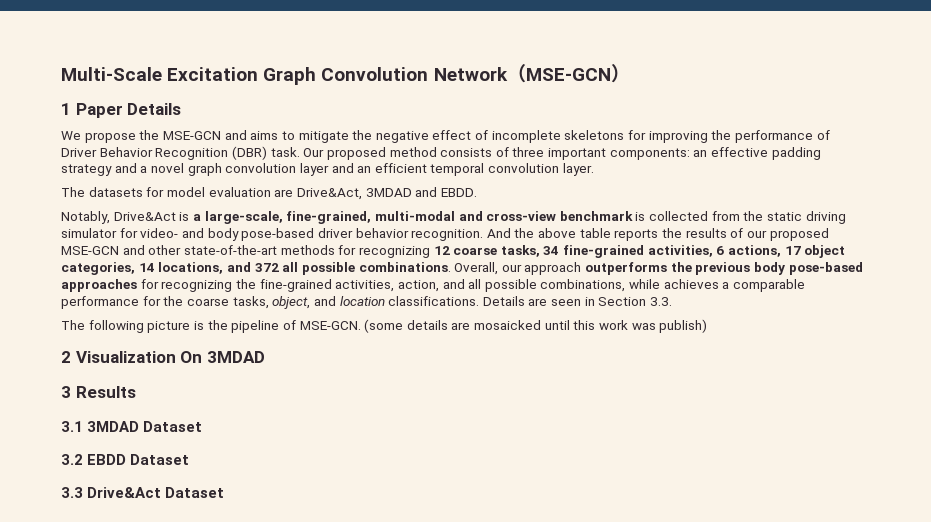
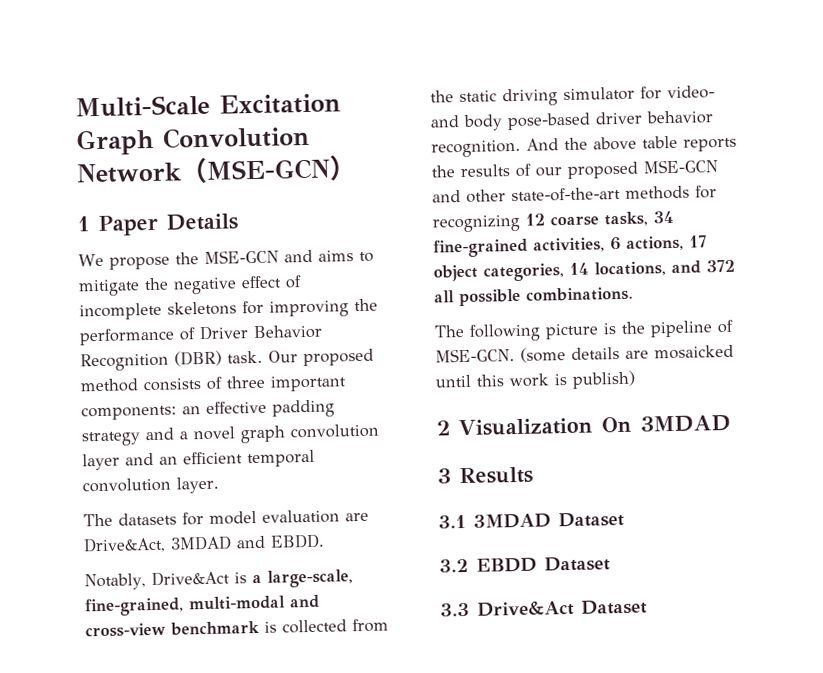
- Overall, our approach outperforms the previous body pose-based approaches for recognizing the fine-grained activities, action, and all possible combinations, while achieves a comparable performance for the coarse tasks, object, and location classifications. Details are seen in Section 3.3.
- (some details are mosaicked until this work was publish)
+ (some details are mosaicked until this work is publish)

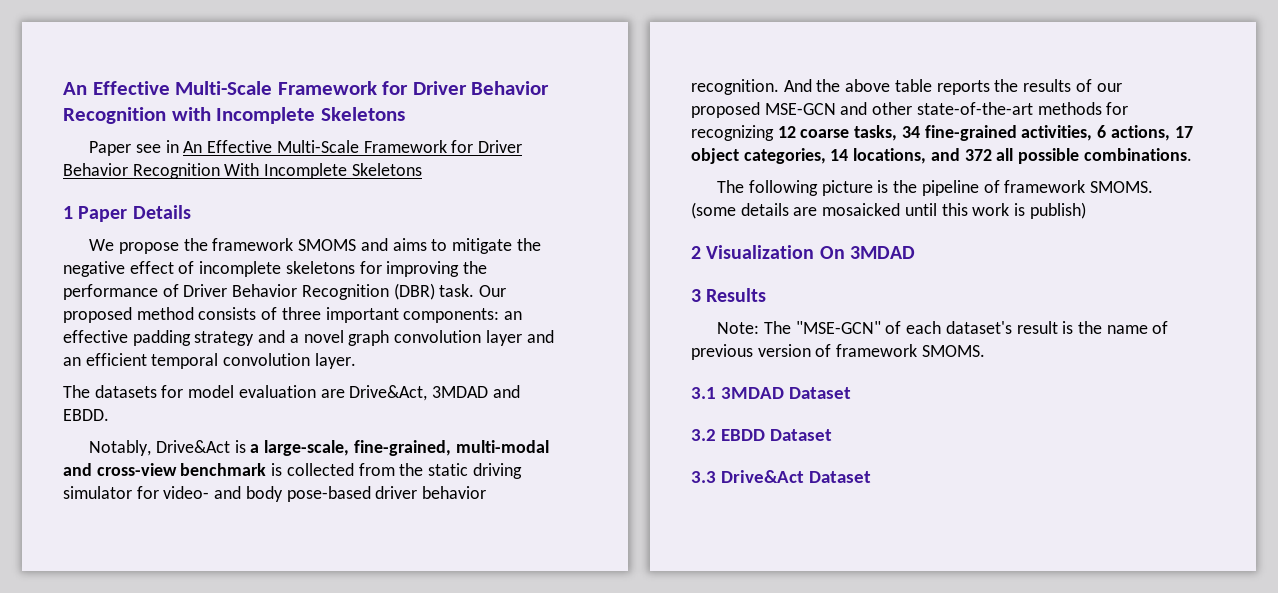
- Multi-Scale Excitation Graph Convolution Network（MSE-GCN）
+ An Effective Multi-Scale Framework for Driver Behavior Recognition with Incomplete Skeletons
+ Paper see in An Effective Multi-Scale Framework for Driver Behavior Recognition With Incomplete Skeletons
- We propose the MSE-GCN and aims to mitigate the negative effect of incomplete skeletons for improving the performance of Driver Behavior Recognition (DBR) task.
+ We propose the framework SMOMS and aims to mitigate the negative effect of incomplete skeletons for improving the performance of Driver Behavior Recognition (DBR) task.
- The following picture is the pipeline of MSE-GCN.
+ The following picture is the pipeline of framework SMOMS.
+ Note: The "MSE-GCN" of each dataset's result is the name of previous version of framework SMOMS.

